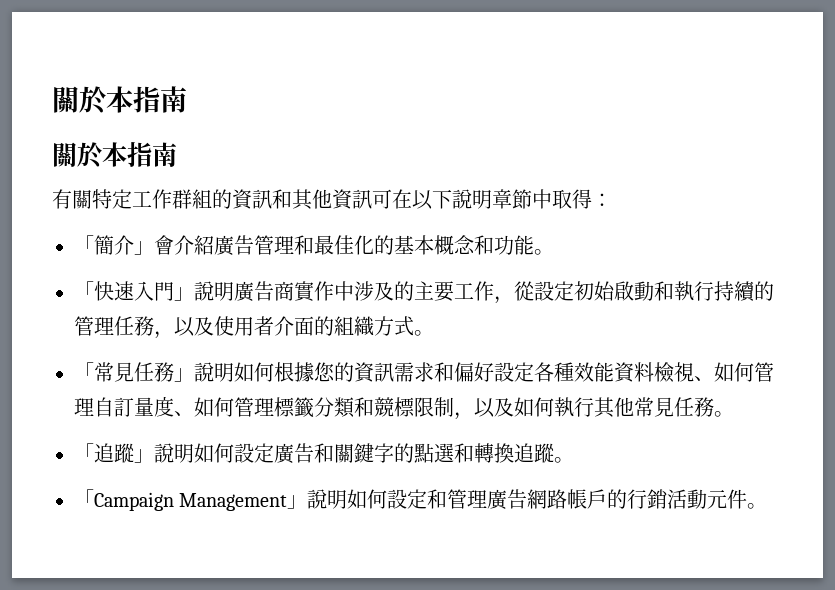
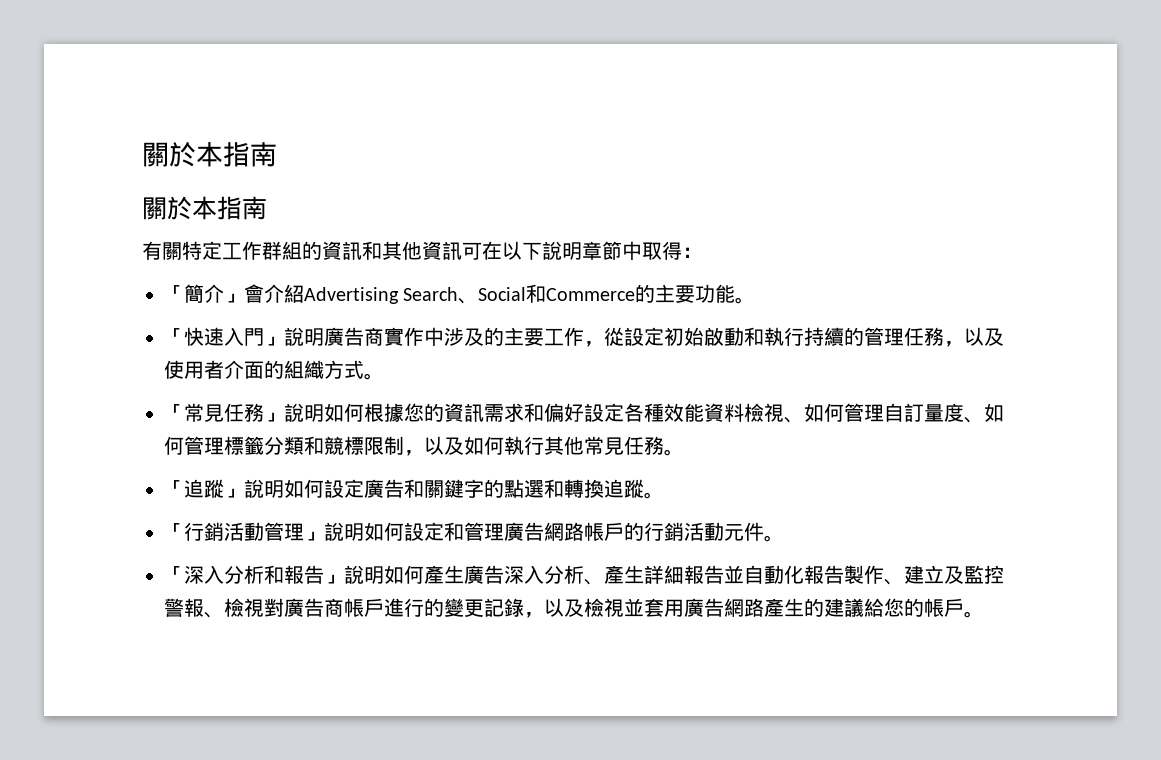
- 「簡介」會介紹廣告管理和最佳化的基本概念和功能。
+ 「簡介」會介紹Advertising Search、Social和Commerce的主要功能。
- 「Campaign Management」說明如何設定和管理廣告網路帳戶的行銷活動元件。
+ 「行銷活動管理」說明如何設定和管理廣告網路帳戶的行銷活動元件。
+ 「深入分析和報告」說明如何產生廣告深入分析、產生詳細報告並自動化報告製作、建立及監控警報、檢視對廣告商帳戶進行的變更記錄，以及檢視並套用廣告網路產生的建議給您的帳戶。

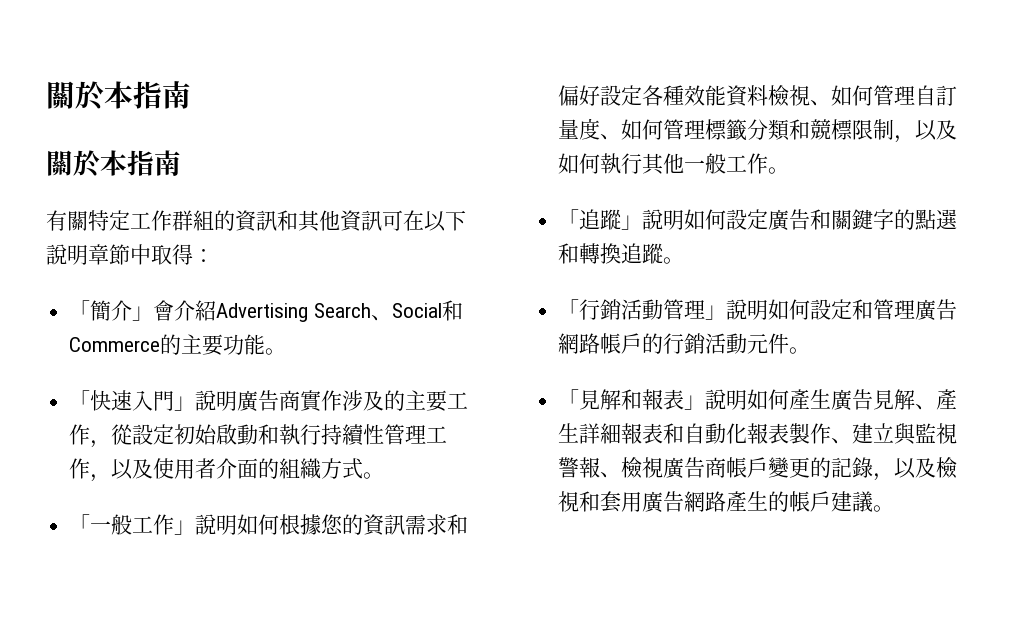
- 「快速入門」說明廣告商實作中涉及的主要工作，從設定初始啟動和執行持續的管理任務，以及使用者介面的組織方式。
+ 「快速入門」說明廣告商實作涉及的主要工作，從設定初始啟動和執行持續性管理工作，以及使用者介面的組織方式。
- 「常見任務」說明如何根據您的資訊需求和偏好設定各種效能資料檢視、如何管理自訂量度、如何管理標籤分類和競標限制，以及如何執行其他常見任務。
+ 「一般工作」說明如何根據您的資訊需求和偏好設定各種效能資料檢視、如何管理自訂量度、如何管理標籤分類和競標限制，以及如何執行其他一般工作。
- 「深入分析和報告」說明如何產生廣告深入分析、產生詳細報告並自動化報告製作、建立及監控警報、檢視對廣告商帳戶進行的變更記錄，以及檢視並套用廣告網路產生的建議給您的帳戶。
+ 「見解和報表」說明如何產生廣告見解、產生詳細報表和自動化報表製作、建立與監視警報、檢視廣告商帳戶變更的記錄，以及檢視和套用廣告網路產生的帳戶建議。

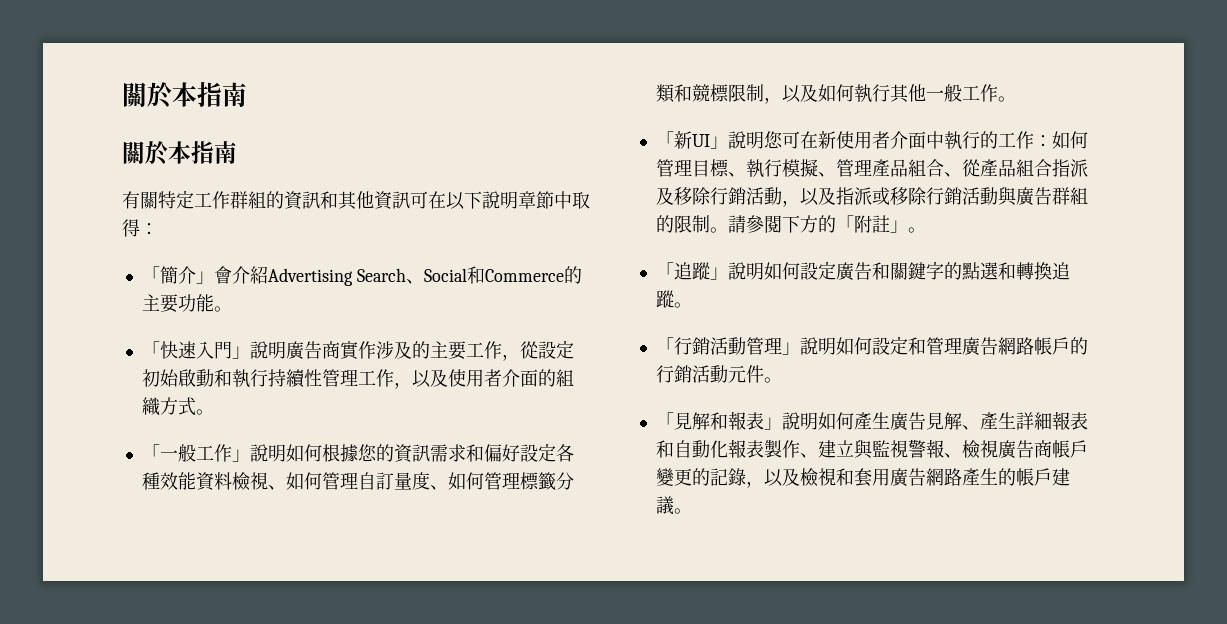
+ 「新UI」說明您可在新使用者介面中執行的工作：如何管理目標、執行模擬、管理產品組合、從產品組合指派及移除行銷活動，以及指派或移除行銷活動與廣告群組的限制。請參閱下方的「附註」。

